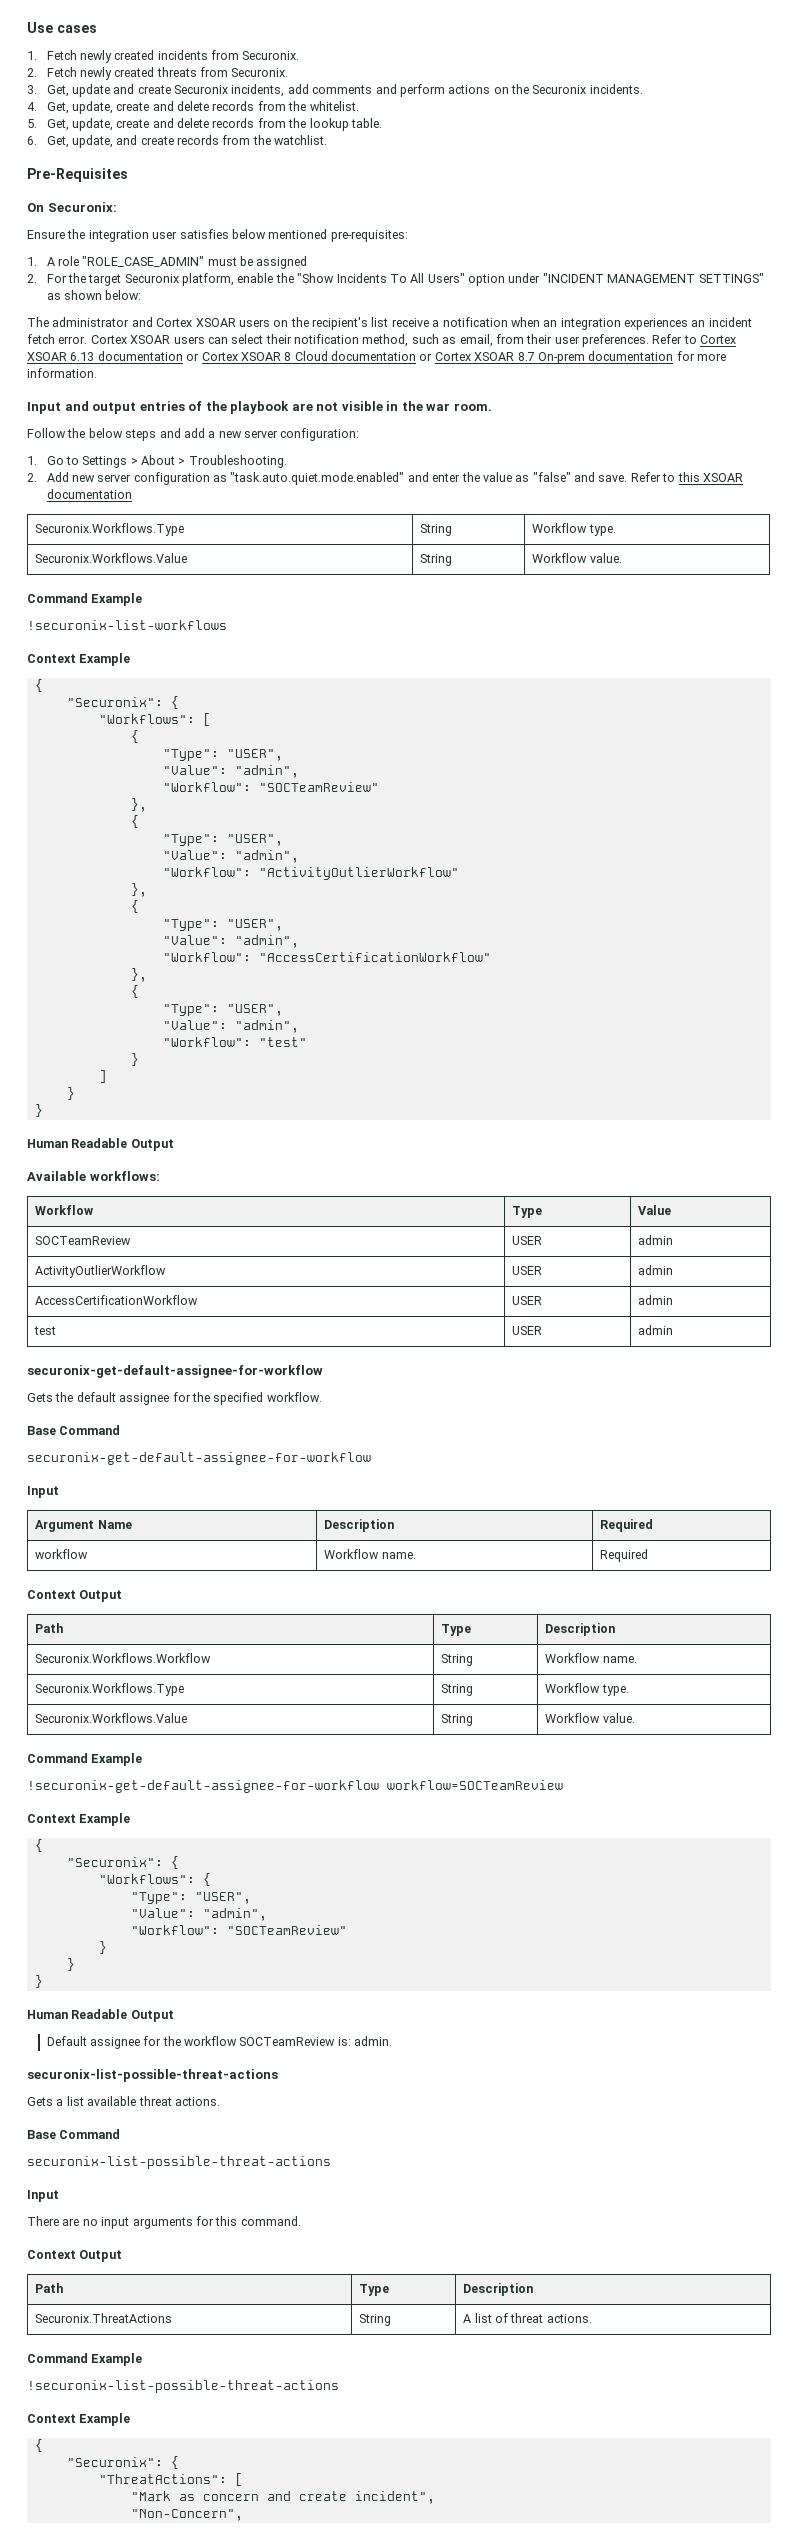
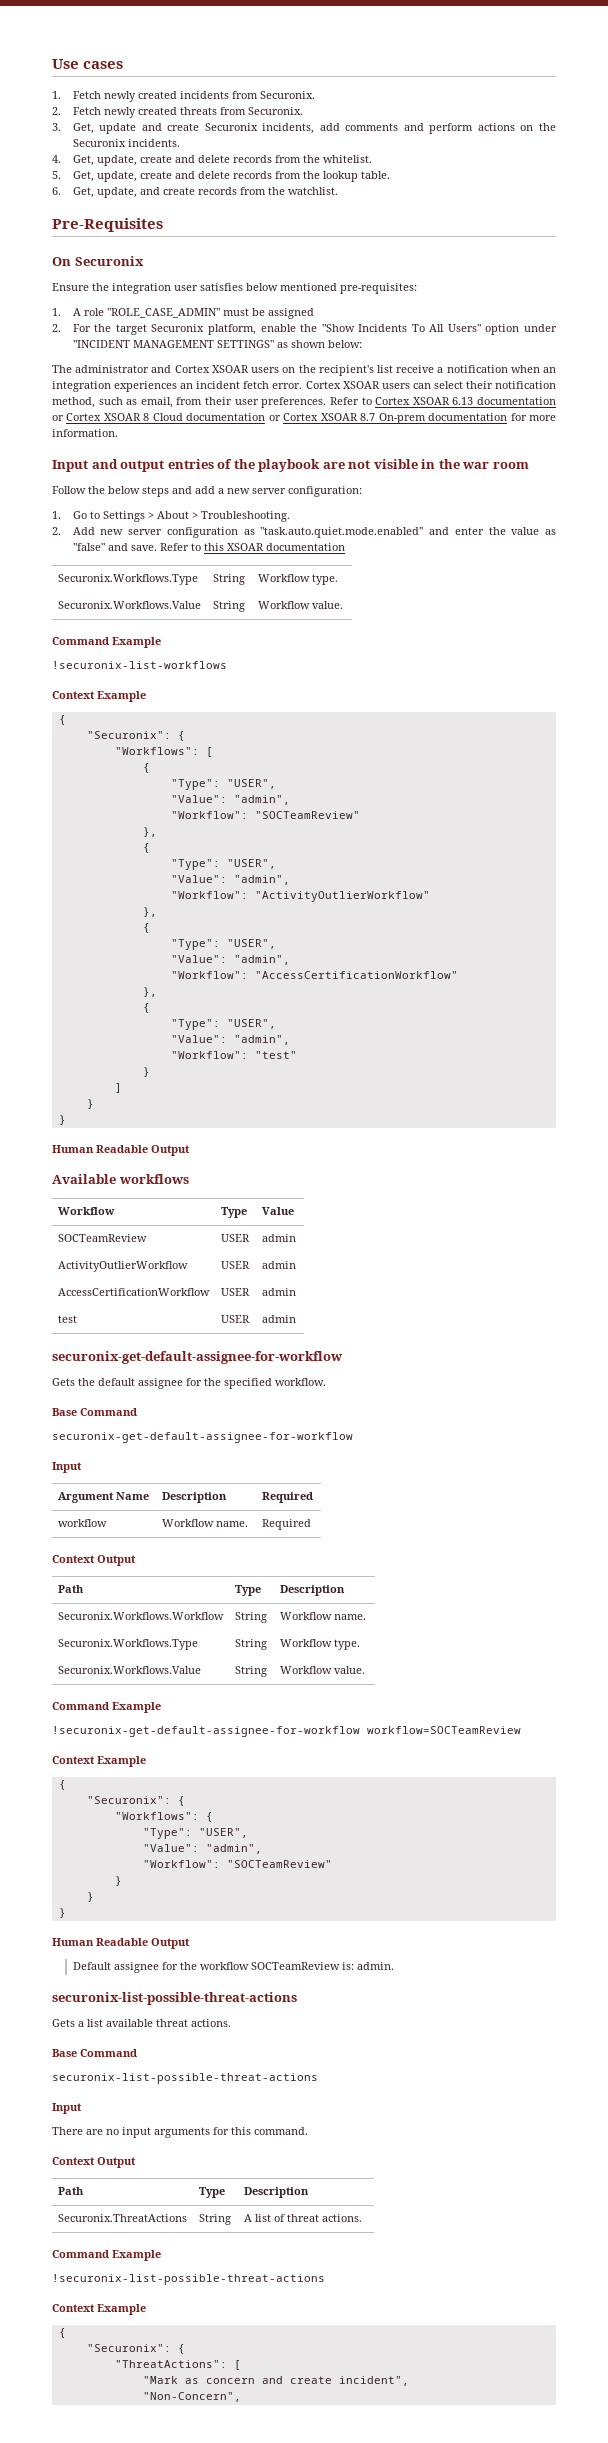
- On Securonix:
+ On Securonix
- Input and output entries of the playbook are not visible in the war room.
+ Input and output entries of the playbook are not visible in the war room
- Available workflows:
+ Available workflows

